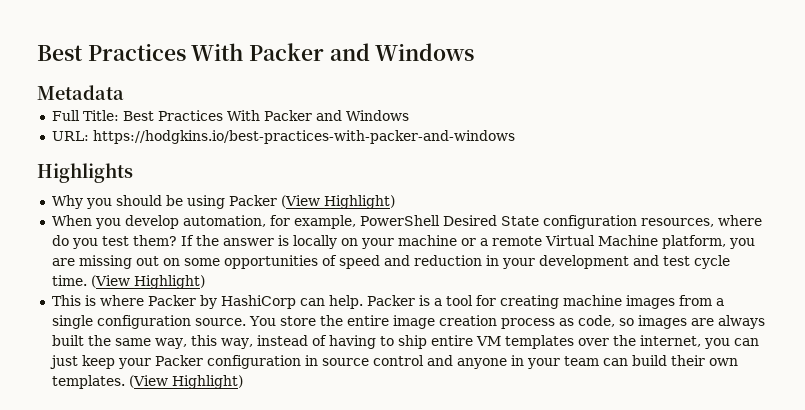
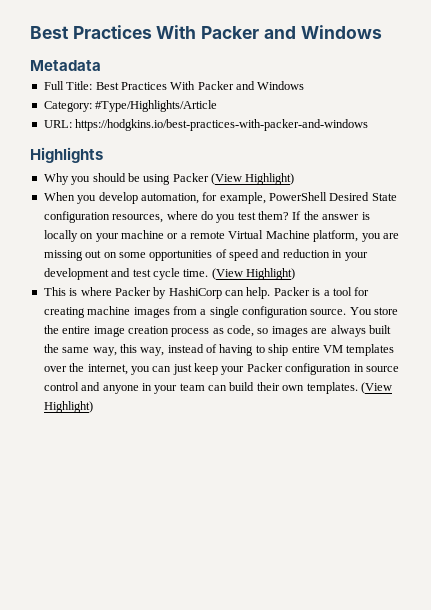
+ Category: #Type/Highlights/Article

